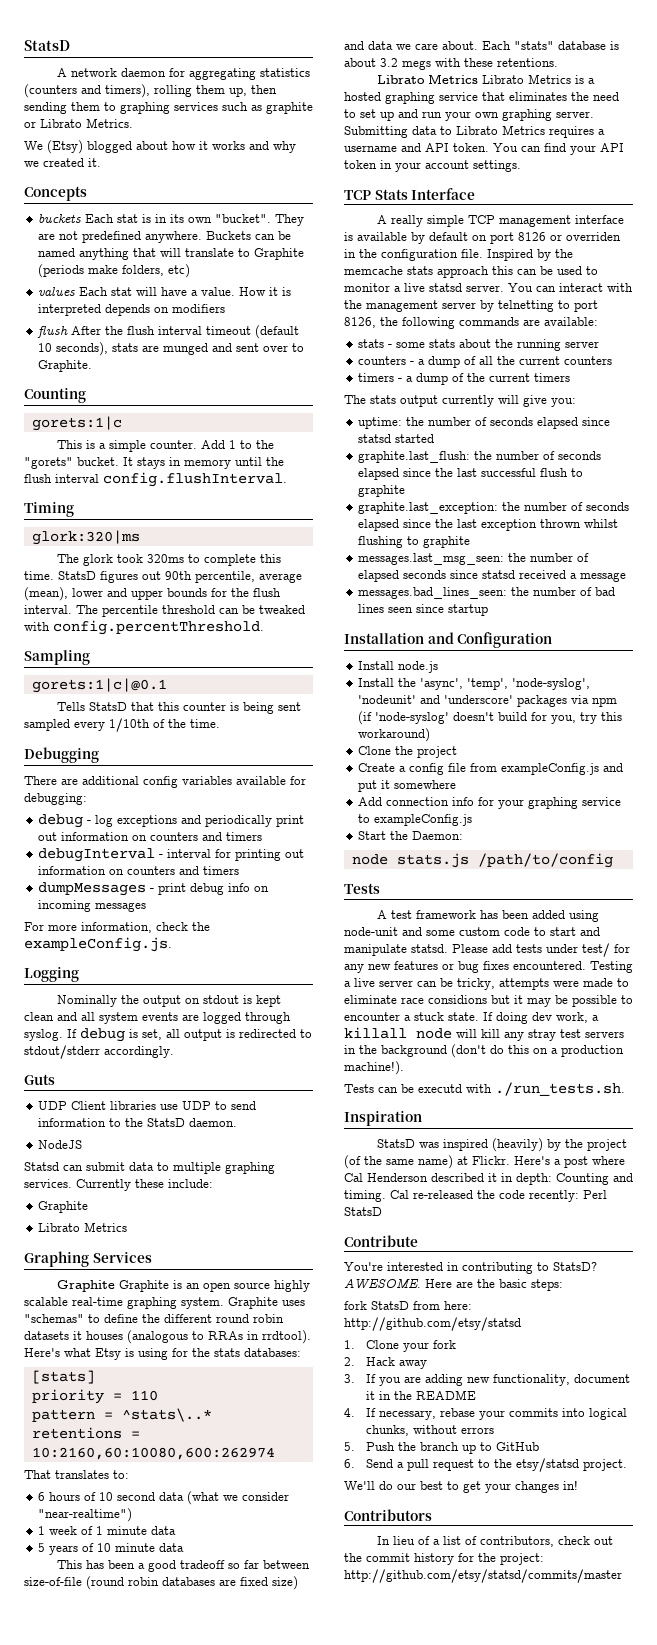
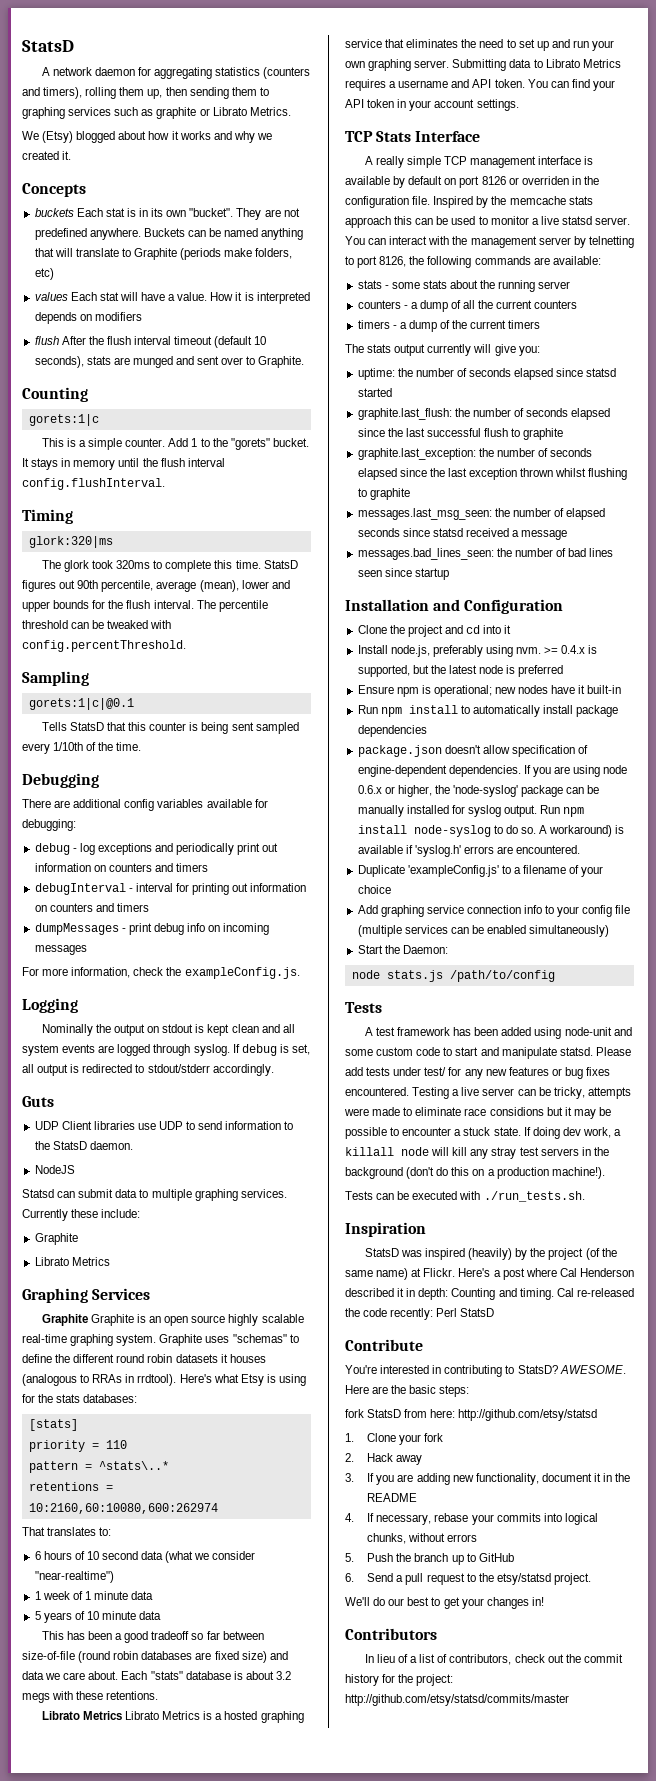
- Install node.js
- Install the 'async', 'temp', 'node-syslog', 'nodeunit' and 'underscore' packages via npm (if 'node-syslog' doesn't build for you, try this workaround)
- Clone the project
- Create a config file from exampleConfig.js and put it somewhere
- Add connection info for your graphing service to exampleConfig.js
+ Clone the project and cd into it
+ Install node.js, preferably using nvm. >= 0.4.x is supported, but the latest node is preferred
+ Ensure npm is operational; new nodes have it built-in
+ Run npm install to automatically install package dependencies
+ package.json doesn't allow specification of engine-dependent dependencies. If you are using node 0.6.x or higher, the 'node-syslog' package can be manually installed for syslog output. Run npm install node-syslog to do so. A workaround) is available if 'syslog.h' errors are encountered.
+ Duplicate 'exampleConfig.js' to a filename of your choice
+ Add graphing service connection info to your config file (multiple services can be enabled simultaneously)
- Tests can be executd with ./run_tests.sh.
+ Tests can be executed with ./run_tests.sh.

